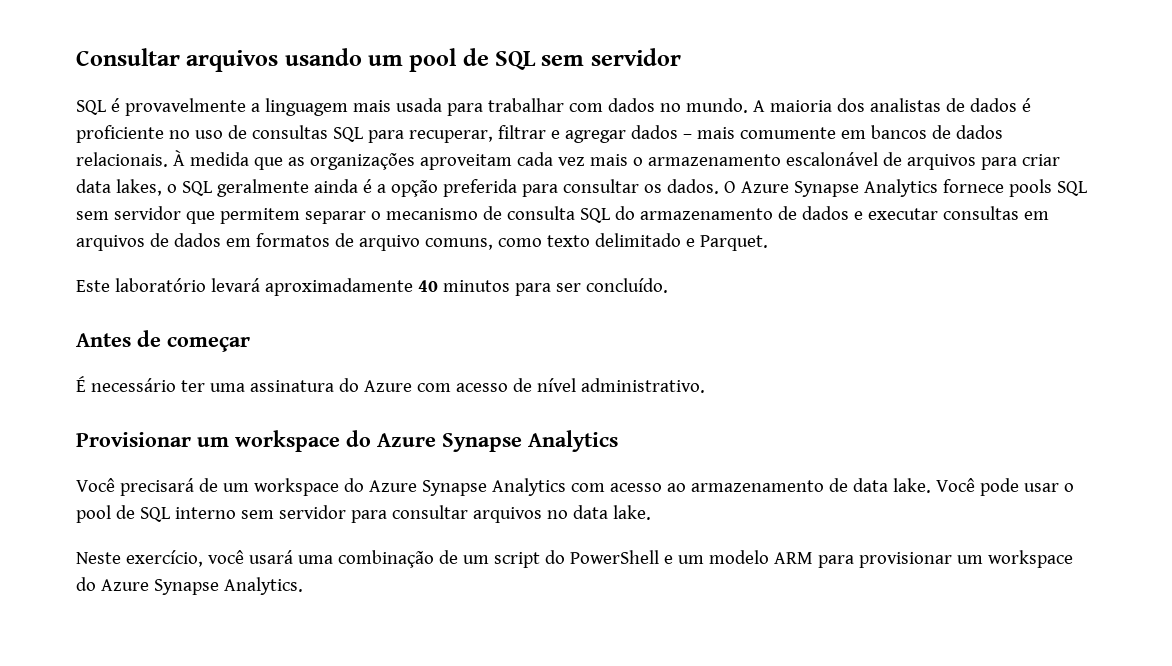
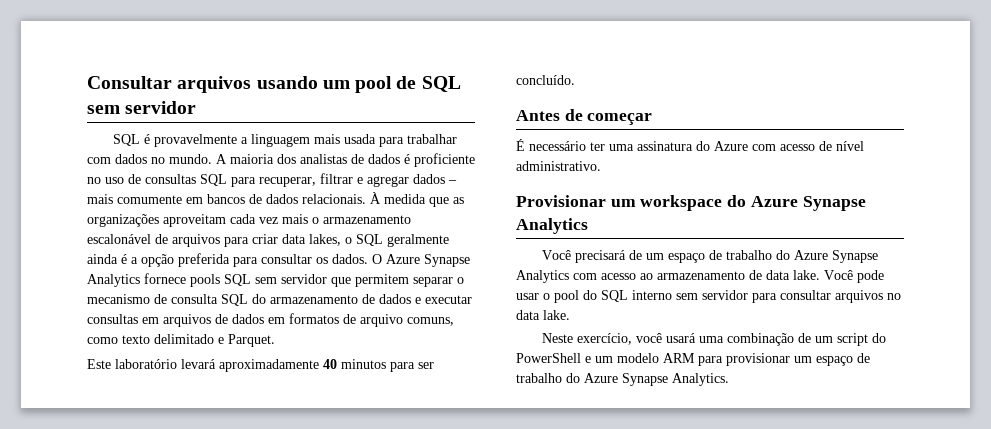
- Você precisará de um workspace do Azure Synapse Analytics com acesso ao armazenamento de data lake.
+ Você precisará de um espaço de trabalho do Azure Synapse Analytics com acesso ao armazenamento de data lake.
- Você pode usar o pool de SQL interno sem servidor para consultar arquivos no data lake.
+ Você pode usar o pool do SQL interno sem servidor para consultar arquivos no data lake.
- Neste exercício, você usará uma combinação de um script do PowerShell e um modelo ARM para provisionar um workspace do Azure Synapse Analytics.
+ Neste exercício, você usará uma combinação de um script do PowerShell e um modelo ARM para provisionar um espaço de trabalho do Azure Synapse Analytics.

